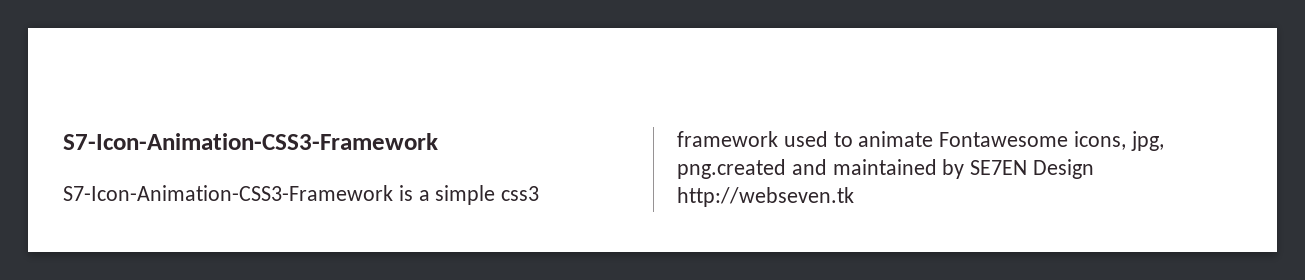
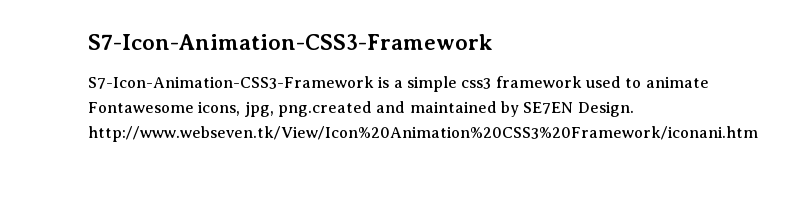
- S7-Icon-Animation-CSS3-Framework is a simple css3 framework used to animate Fontawesome icons, jpg, png.created and maintained by SE7EN Design http://webseven.tk
+ S7-Icon-Animation-CSS3-Framework is a simple css3 framework used to animate Fontawesome icons, jpg, png.created and maintained by SE7EN Design. http://www.webseven.tk/View/Icon%20Animation%20CSS3%20Framework/iconani.htm

